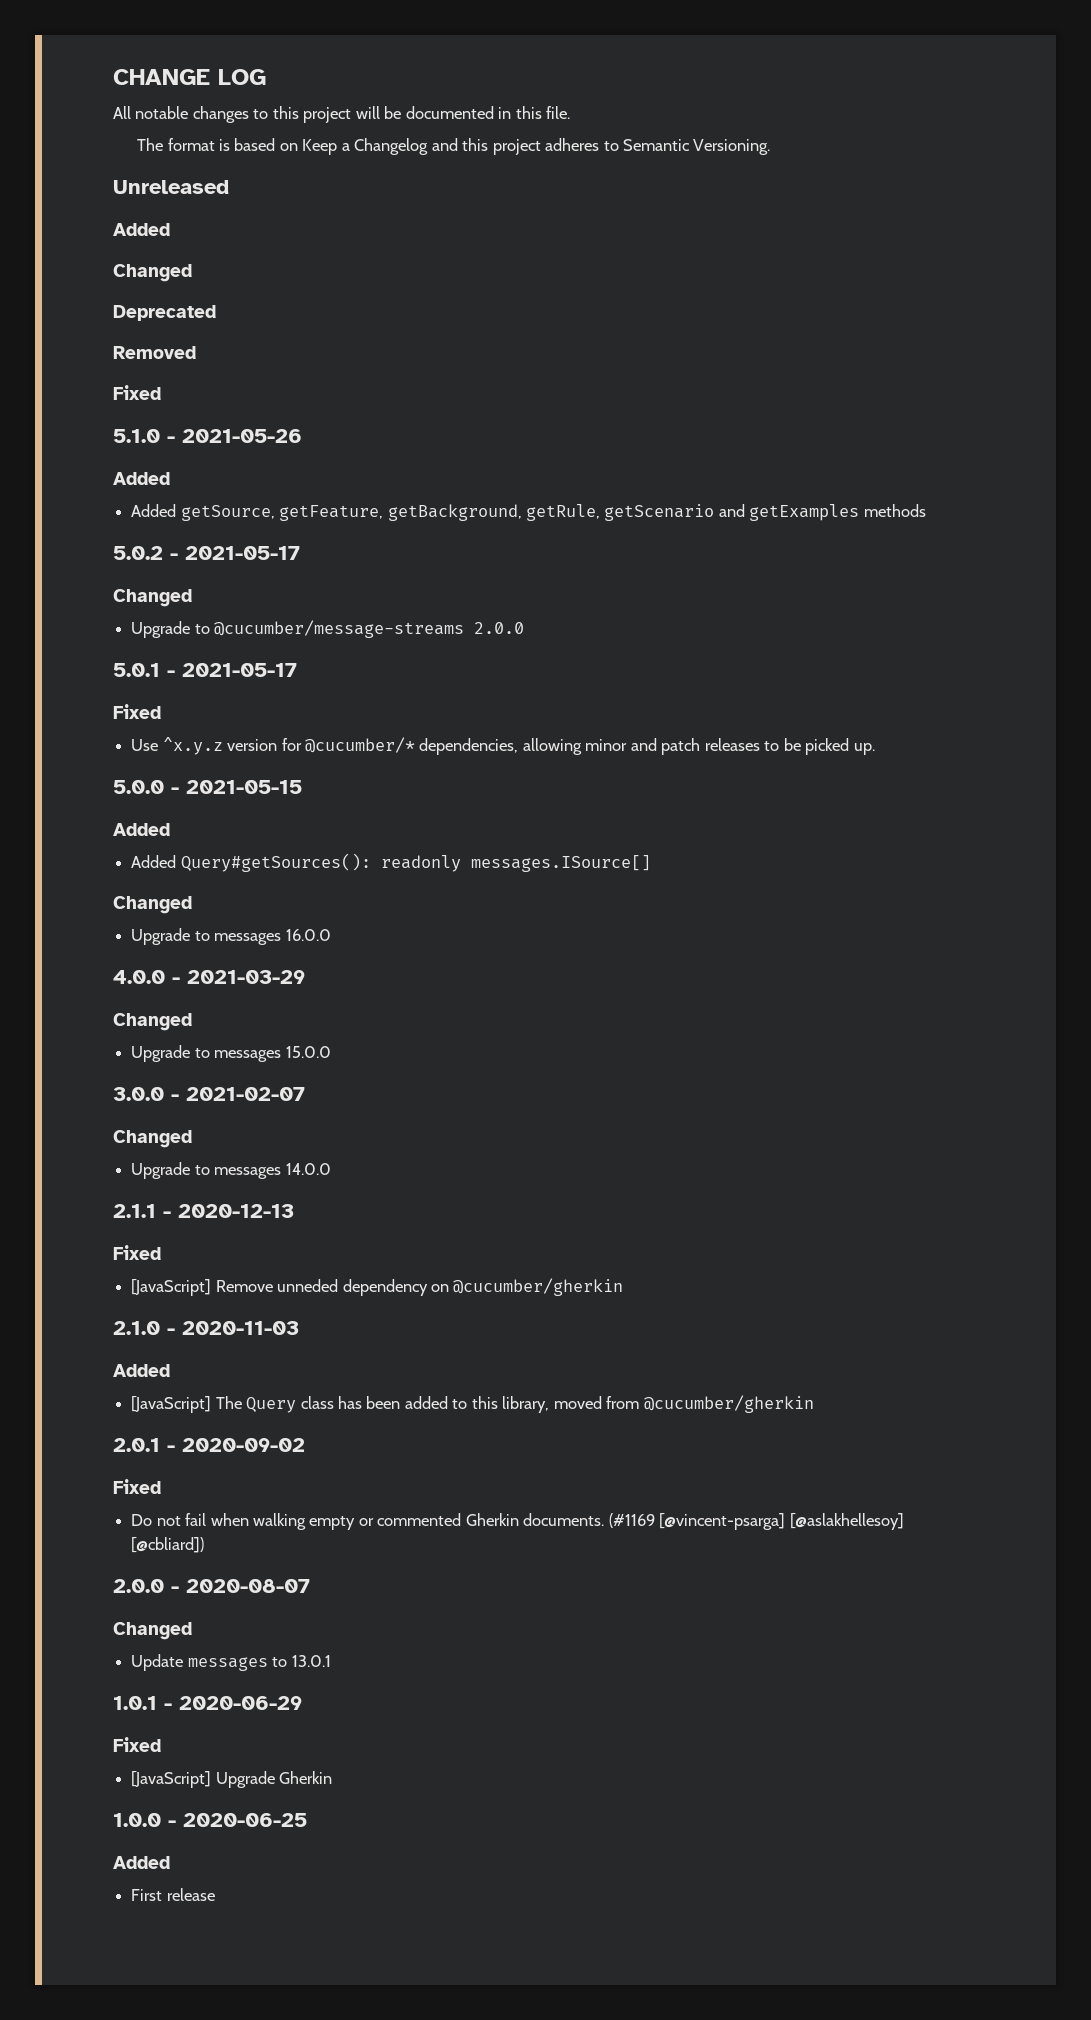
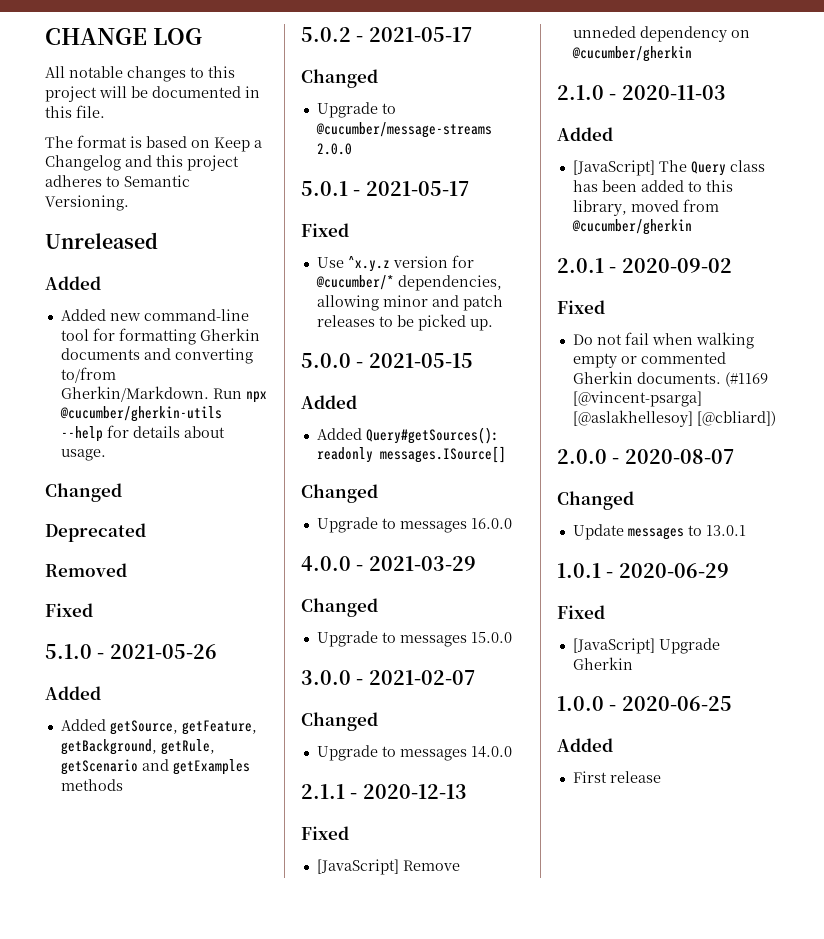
+ Added new command-line tool for formatting Gherkin documents and converting to/from Gherkin/Markdown. Run npx @cucumber/gherkin-utils --help for details about usage.

